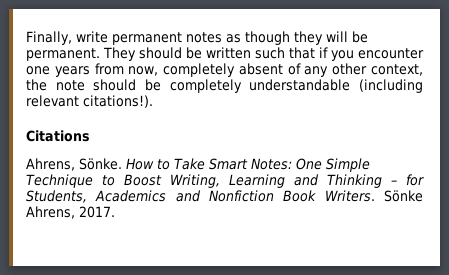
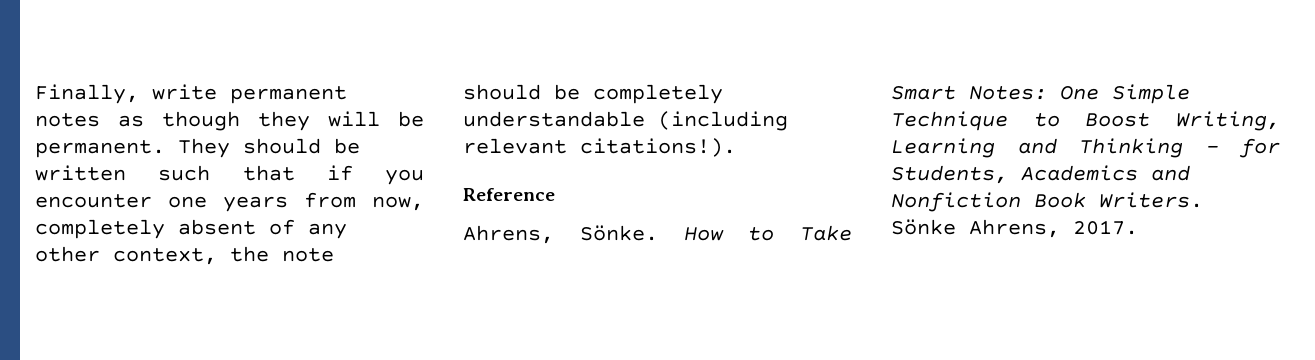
- Citations
+ Reference

